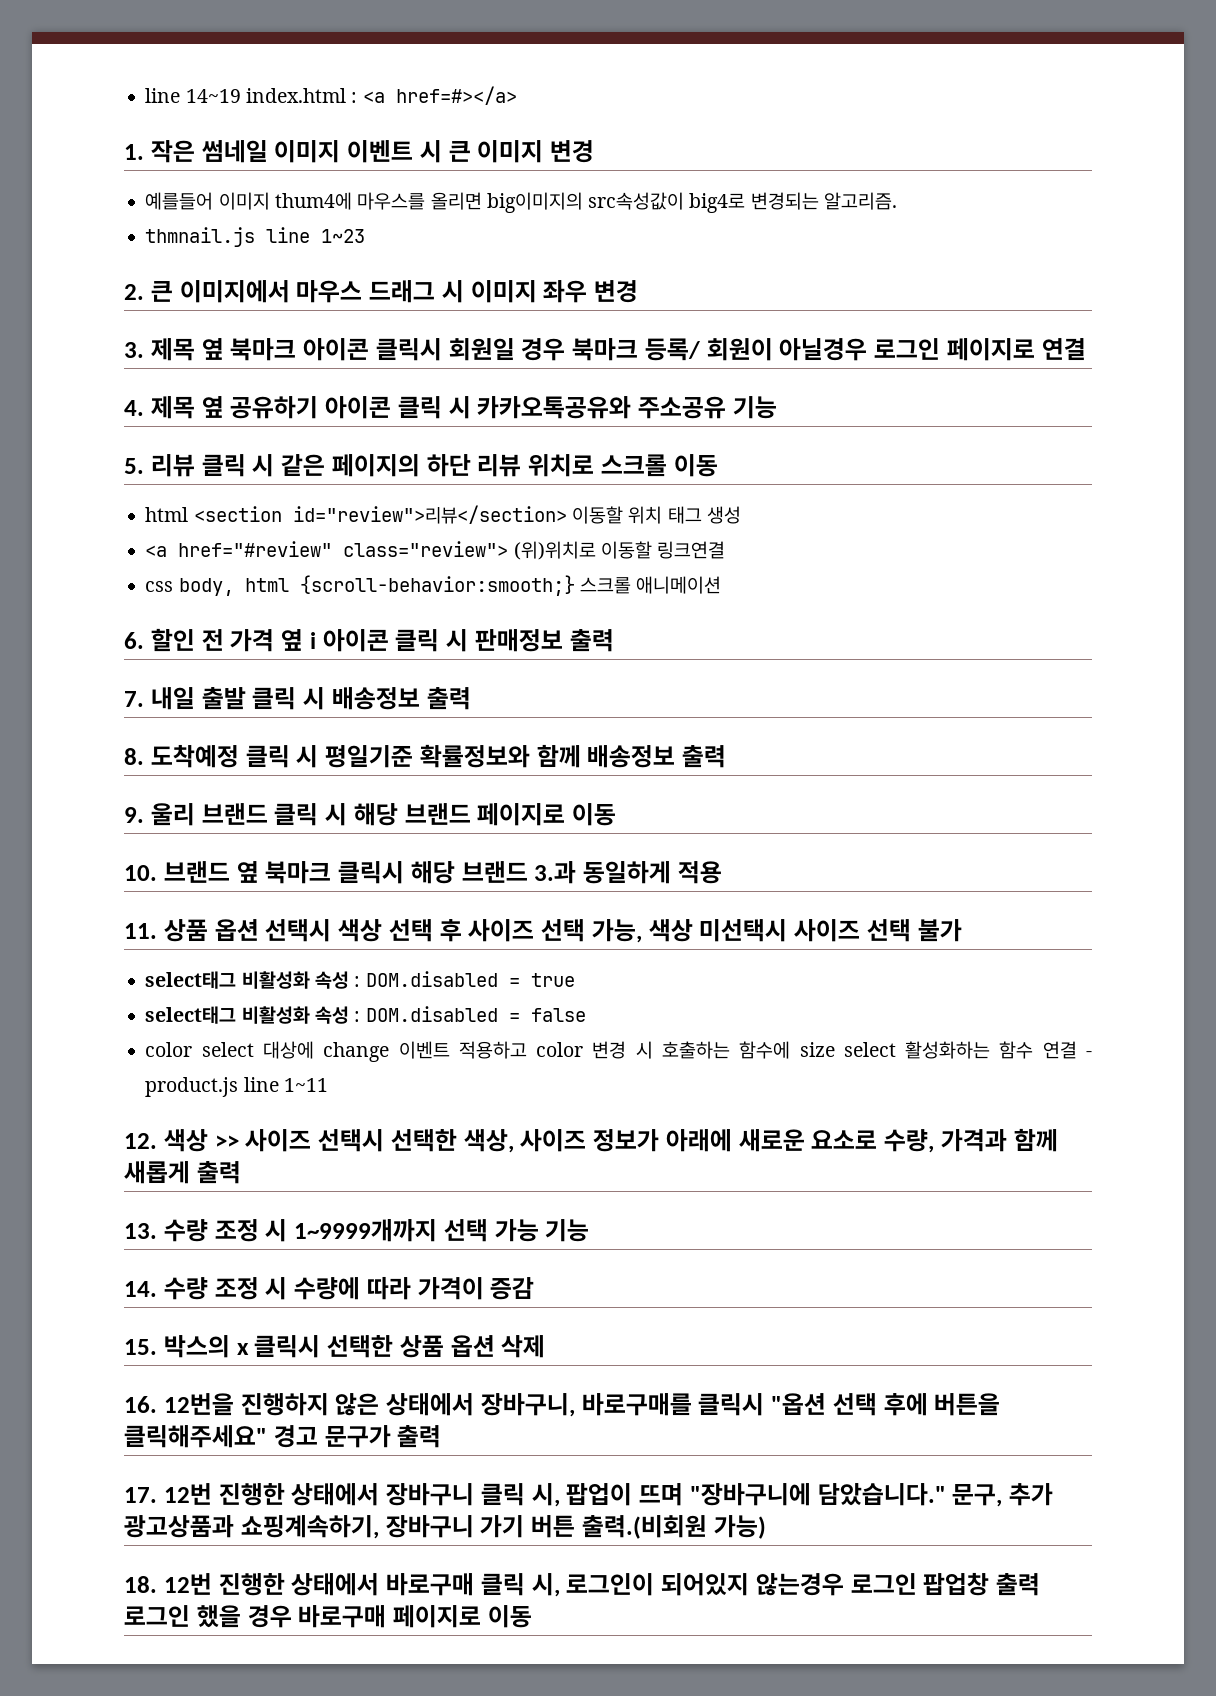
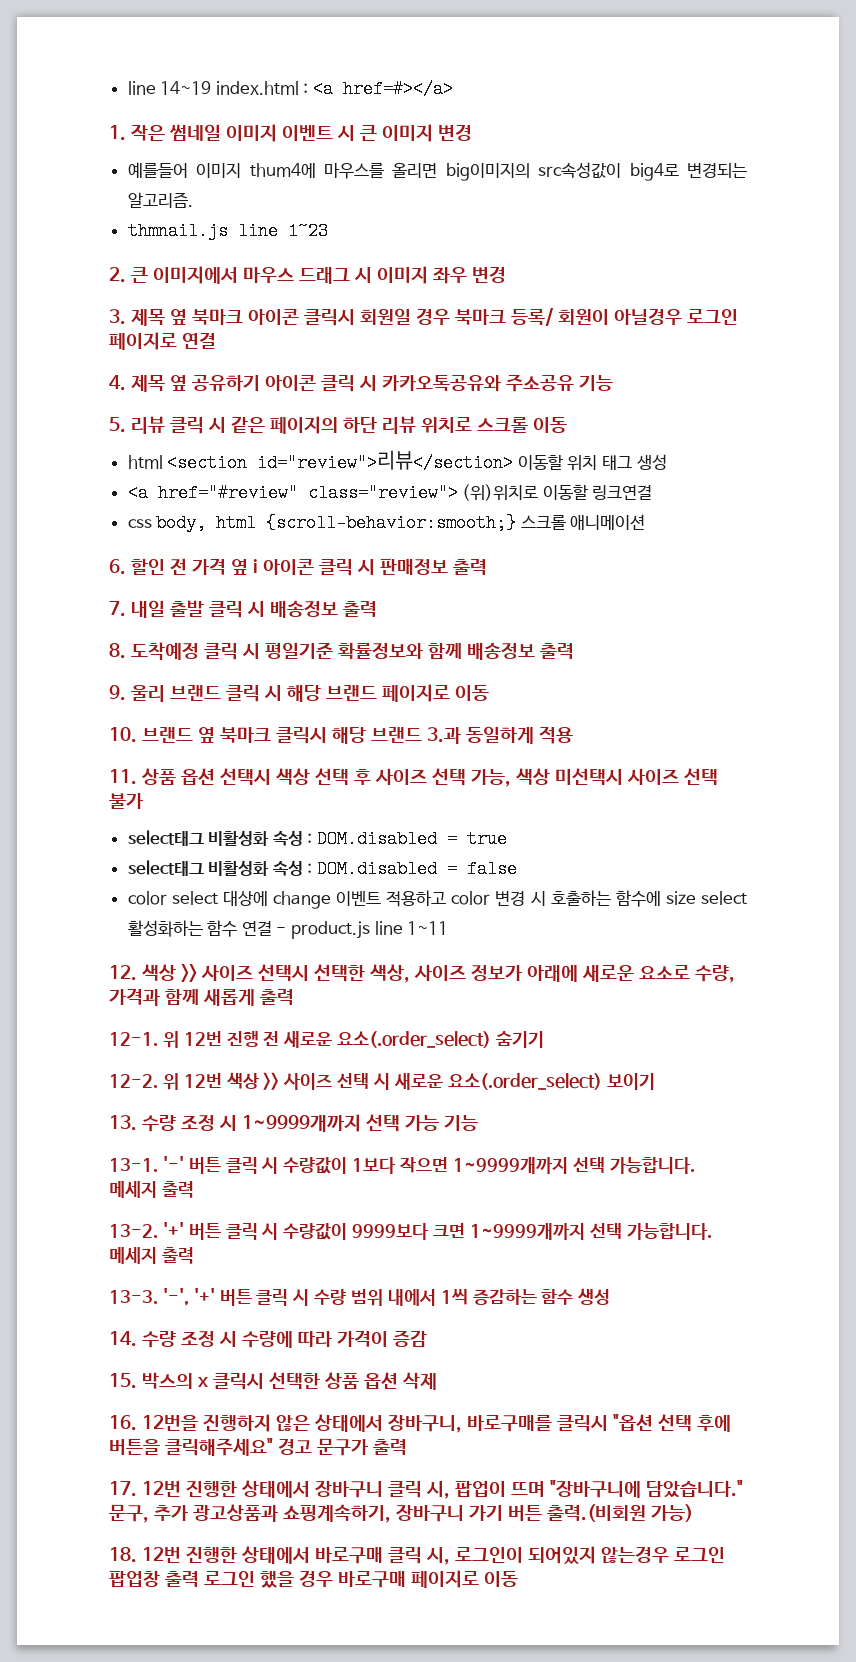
+ 12-1. 위 12번 진행 전 새로운 요소(.order_select) 숨기기
+ 12-2. 위 12번 색상 >> 사이즈 선택 시 새로운 요소(.order_select) 보이기
+ 13-1. '-' 버튼 클릭 시 수량값이 1보다 작으면 1~9999개까지 선택 가능합니다. 메세지 출력
+ 13-2. '+' 버튼 클릭 시 수량값이 9999보다 크면 1~9999개까지 선택 가능합니다. 메세지 출력
+ 13-3. '-', '+' 버튼 클릭 시 수량 범위 내에서 1씩 증감하는 함수 생성

